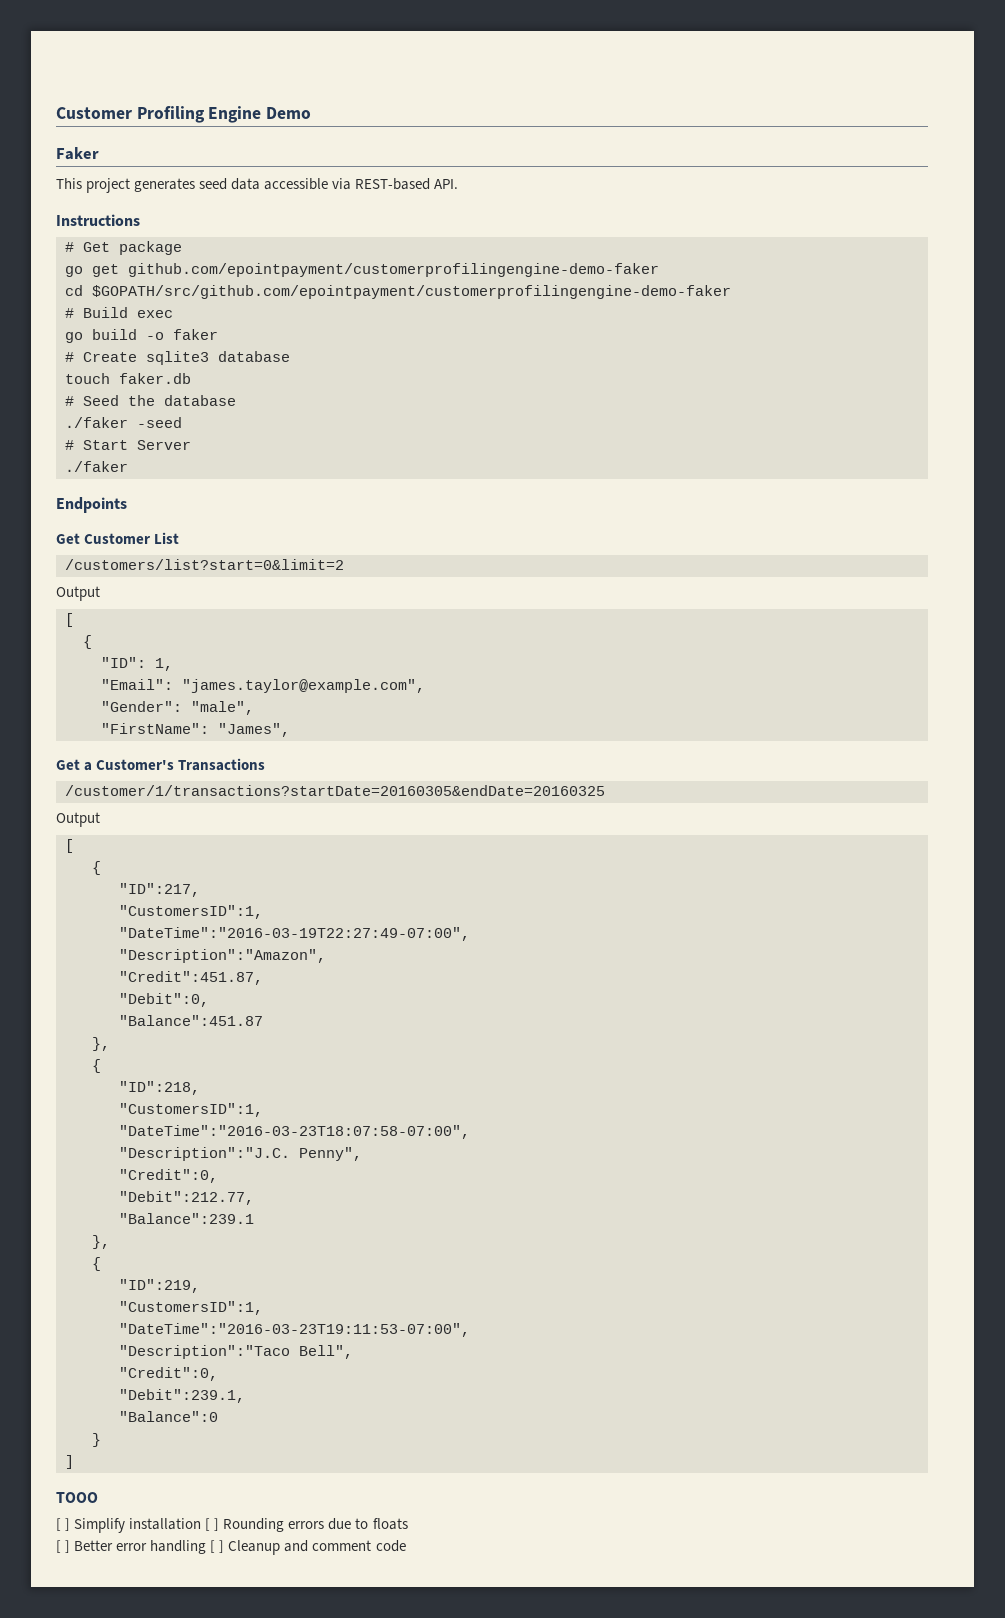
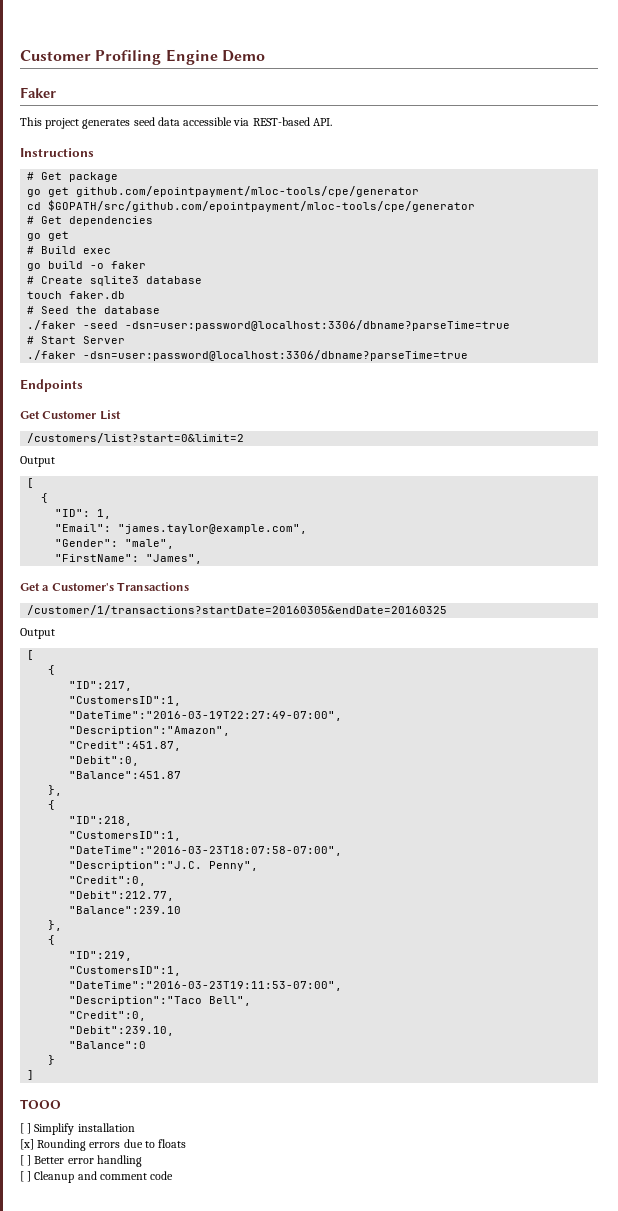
- go get github.com/epointpayment/customerprofilingengine-demo-faker
+ go get github.com/epointpayment/mloc-tools/cpe/generator
- cd $GOPATH/src/github.com/epointpayment/customerprofilingengine-demo-faker
+ cd $GOPATH/src/github.com/epointpayment/mloc-tools/cpe/generator
+ # Get dependencies
+ go get
- ./faker -seed
+ ./faker -seed -dsn=user:password@localhost:3306/dbname?parseTime=true
  # Start Server
- ./faker
+ ./faker -dsn=user:password@localhost:3306/dbname?parseTime=true
- "Balance":239.1
+ "Balance":239.10
- "Debit":239.1,
+ "Debit":239.10,
- [ ] Simplify installation [ ] Rounding errors due to floats
+ [ ] Simplify installation
+ [x] Rounding errors due to floats
- [ ] Better error handling [ ] Cleanup and comment code
+ [ ] Better error handling
+ [ ] Cleanup and comment code

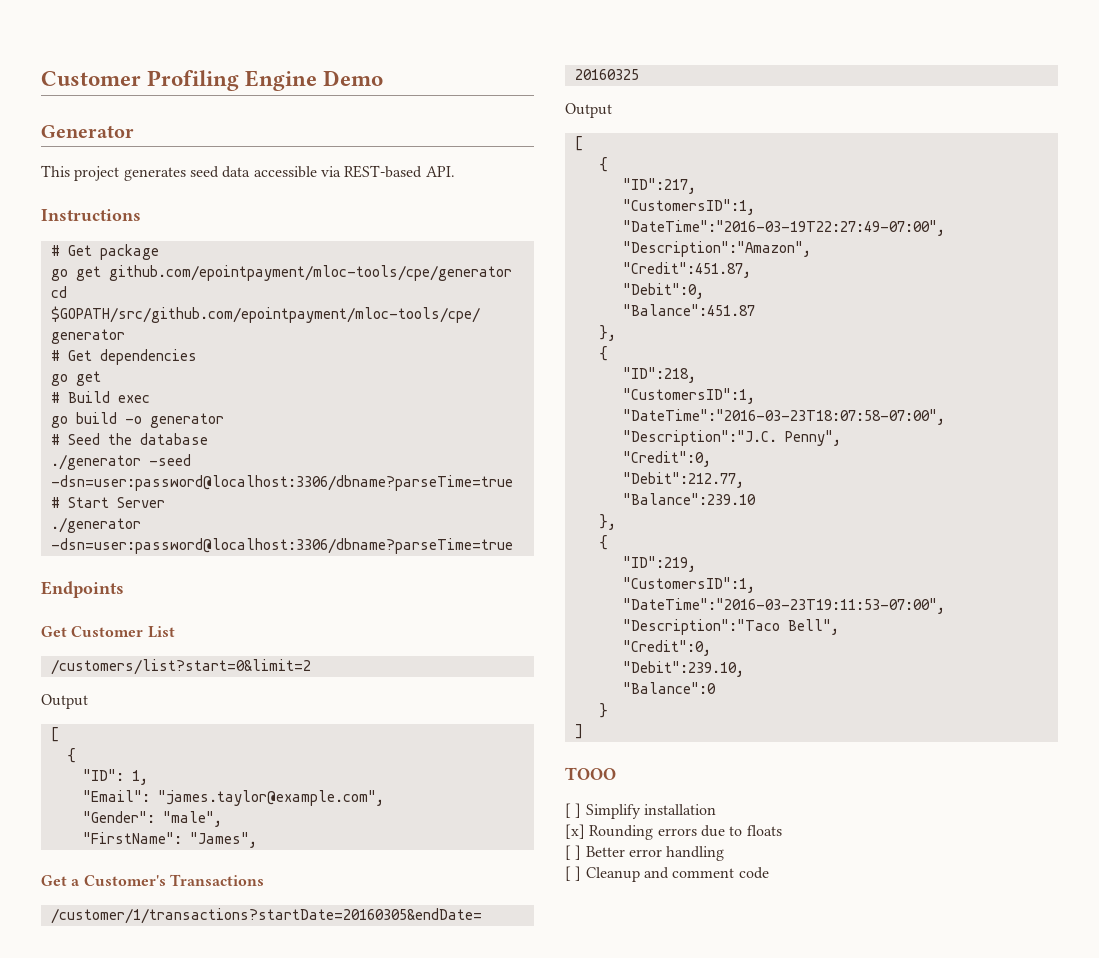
- Faker
+ Generator
- go build -o faker
- # Create sqlite3 database
- touch faker.db
+ go build -o generator
- ./faker -seed -dsn=user:password@localhost:3306/dbname?parseTime=true
+ ./generator -seed -dsn=user:password@localhost:3306/dbname?parseTime=true
- ./faker -dsn=user:password@localhost:3306/dbname?parseTime=true
+ ./generator -dsn=user:password@localhost:3306/dbname?parseTime=true

